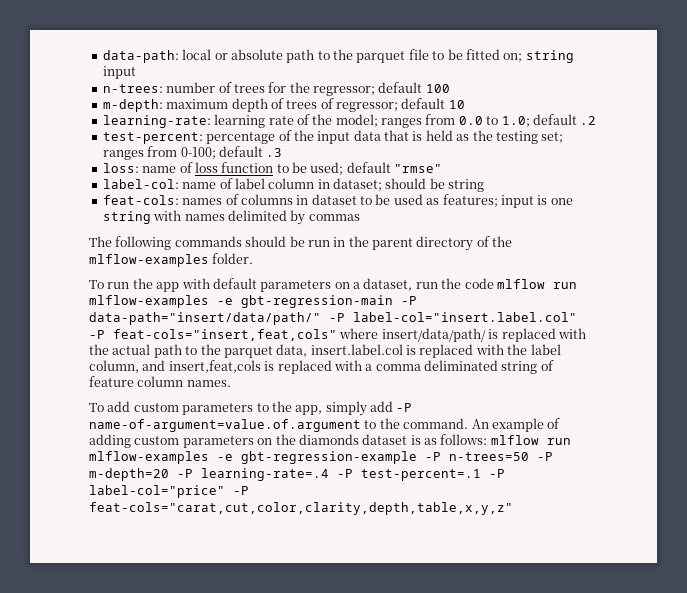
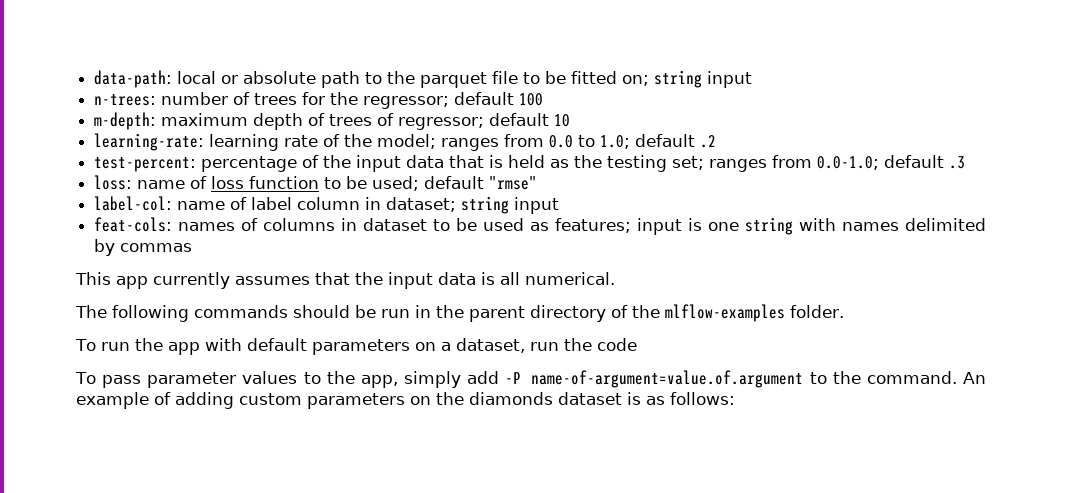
- test-percent: percentage of the input data that is held as the testing set; ranges from 0-100; default .3
+ test-percent: percentage of the input data that is held as the testing set; ranges from 0.0-1.0; default .3
- label-col: name of label column in dataset; should be string
+ label-col: name of label column in dataset; string input
+ This app currently assumes that the input data is all numerical.
- To run the app with default parameters on a dataset, run the code mlflow run mlflow-examples -e gbt-regression-main -P data-path="insert/data/path/" -P label-col="insert.label.col" -P feat-cols="insert,feat,cols" where insert/data/path/ is replaced with the actual path to the parquet data, insert.label.col is replaced with the label column, and insert,feat,cols is replaced with a comma deliminated string of feature column names.
- To add custom parameters to the app, simply add -P name-of-argument=value.of.argument to the command.
+ To run the app with default parameters on a dataset, run the code
+ To pass parameter values to the app, simply add -P name-of-argument=value.of.argument to the command.
- An example of adding custom parameters on the diamonds dataset is as follows: mlflow run mlflow-examples -e gbt-regression-example -P n-trees=50 -P m-depth=20 -P learning-rate=.4 -P test-percent=.1 -P label-col="price" -P feat-cols="carat,cut,color,clarity,depth,table,x,y,z"
+ An example of adding custom parameters on the diamonds dataset is as follows:

